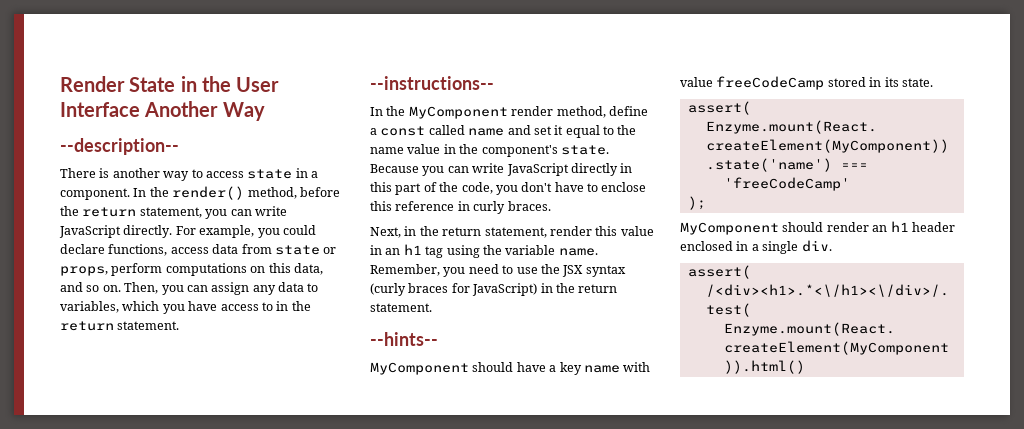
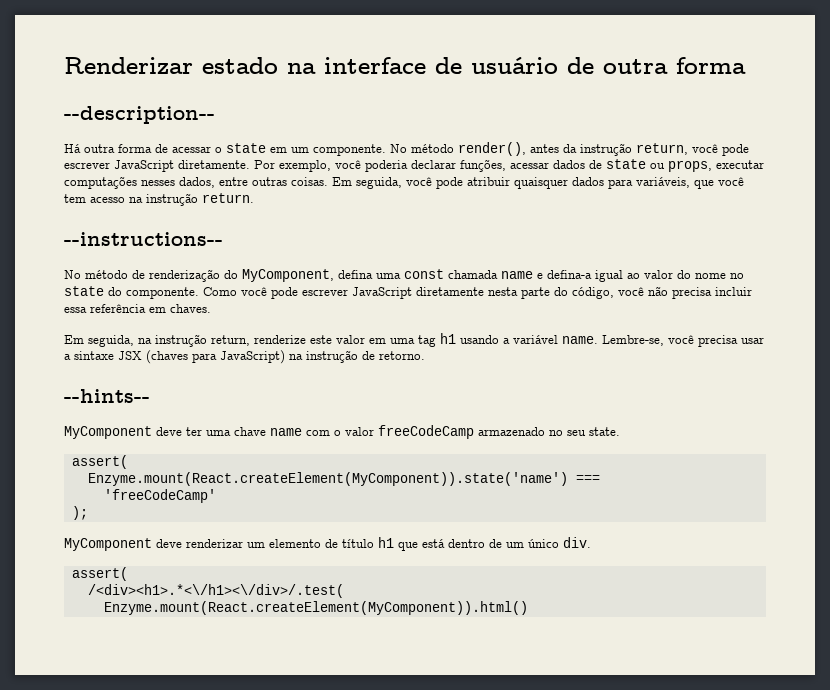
- Render State in the User Interface Another Way
+ Renderizar estado na interface de usuário de outra forma
  --description--
- There is another way to access state in a component. In the render() method, before the return statement, you can write JavaScript directly. For example, you could declare functions, access data from state or props, perform computations on this data, and so on. Then, you can assign any data to variables, which you have access to in the return statement.
+ Há outra forma de acessar o state em um componente. No método render(), antes da instrução return, você pode escrever JavaScript diretamente. Por exemplo, você poderia declarar funções, acessar dados de state ou props, executar computações nesses dados, entre outras coisas. Em seguida, você pode atribuir quaisquer dados para variáveis, que você tem acesso na instrução return.
  --instructions--
- In the MyComponent render method, define a const called name and set it equal to the name value in the component's state. Because you can write JavaScript directly in this part of the code, you don't have to enclose this reference in curly braces.
- Next, in the return statement, render this value in an h1 tag using the variable name. Remember, you need to use the JSX syntax (curly braces for JavaScript) in the return statement.
+ No método de renderização do MyComponent, defina uma const chamada name e defina-a igual ao valor do nome no state do componente. Como você pode escrever JavaScript diretamente nesta parte do código, você não precisa incluir essa referência em chaves.
+ Em seguida, na instrução return, renderize este valor em uma tag h1 usando a variável name. Lembre-se, você precisa usar a sintaxe JSX (chaves para JavaScript) na instrução de retorno.
  --hints--
- MyComponent should have a key name with value freeCodeCamp stored in its state.
+ MyComponent deve ter uma chave name com o valor freeCodeCamp armazenado no seu state.
- MyComponent should render an h1 header enclosed in a single div.
+ MyComponent deve renderizar um elemento de título h1 que está dentro de um único div.

